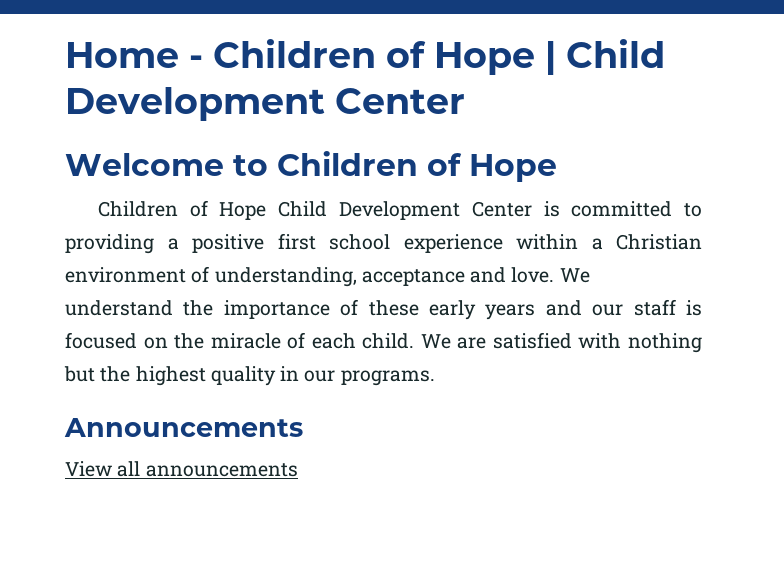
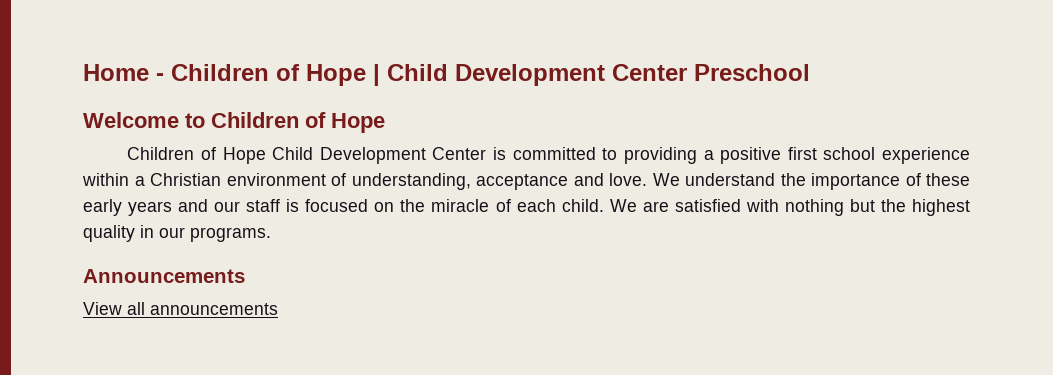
- Home - Children of Hope | Child Development Center
+ Home - Children of Hope | Child Development Center Preschool

